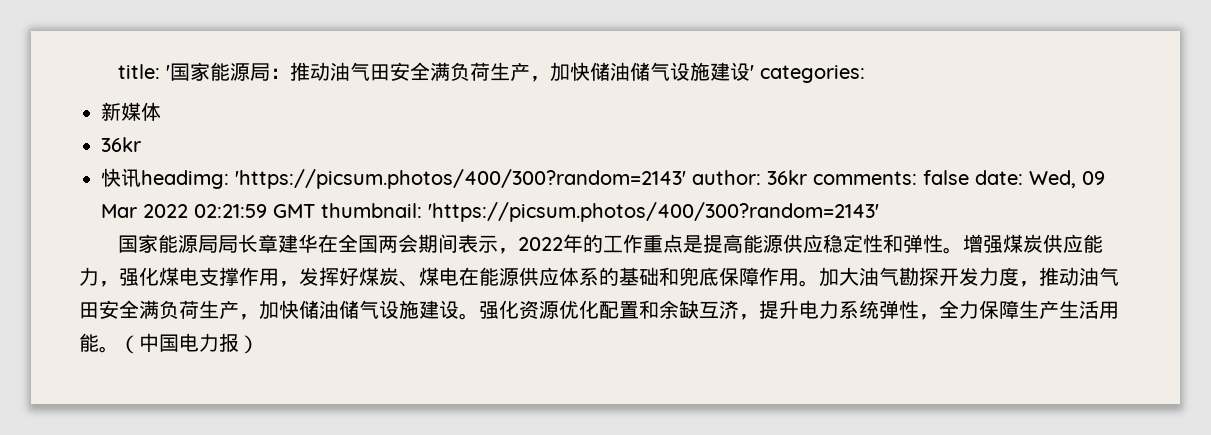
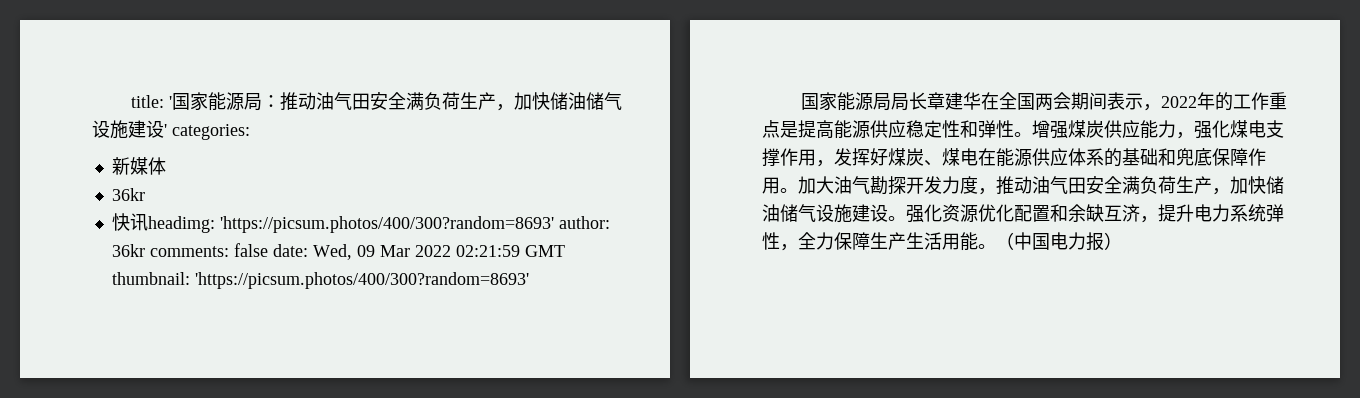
- 快讯headimg: 'https://picsum.photos/400/300?random=2143' author: 36kr comments: false date: Wed, 09 Mar 2022 02:21:59 GMT thumbnail: 'https://picsum.photos/400/300?random=2143'
+ 快讯headimg: 'https://picsum.photos/400/300?random=8693' author: 36kr comments: false date: Wed, 09 Mar 2022 02:21:59 GMT thumbnail: 'https://picsum.photos/400/300?random=8693'

